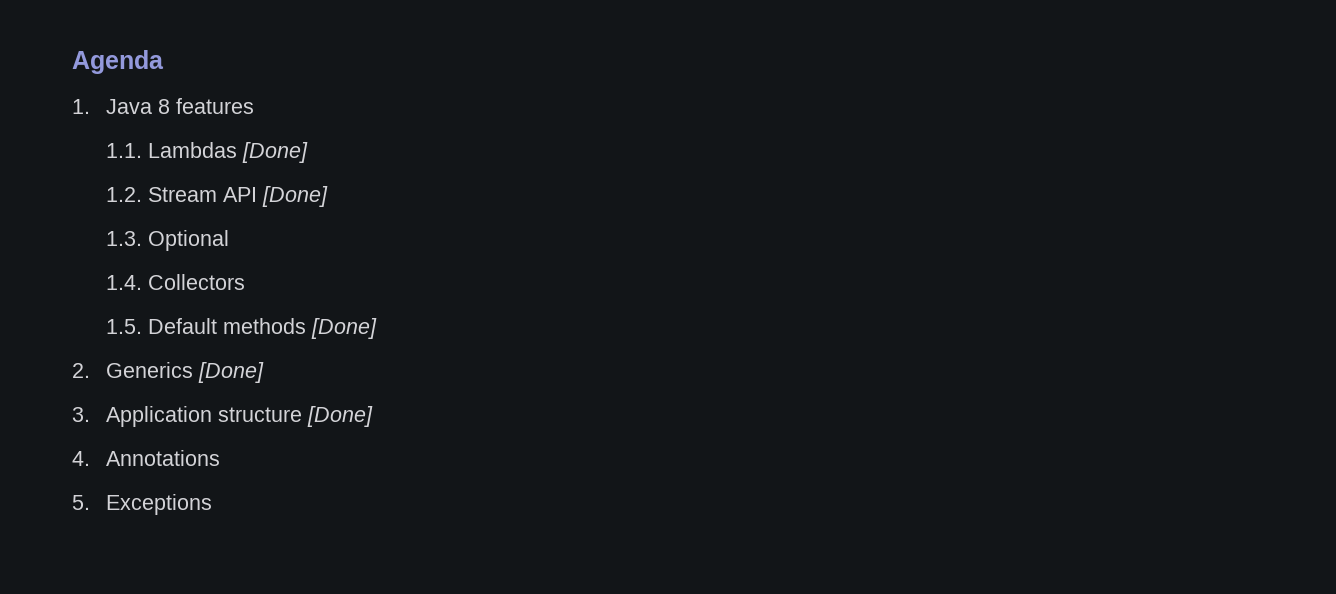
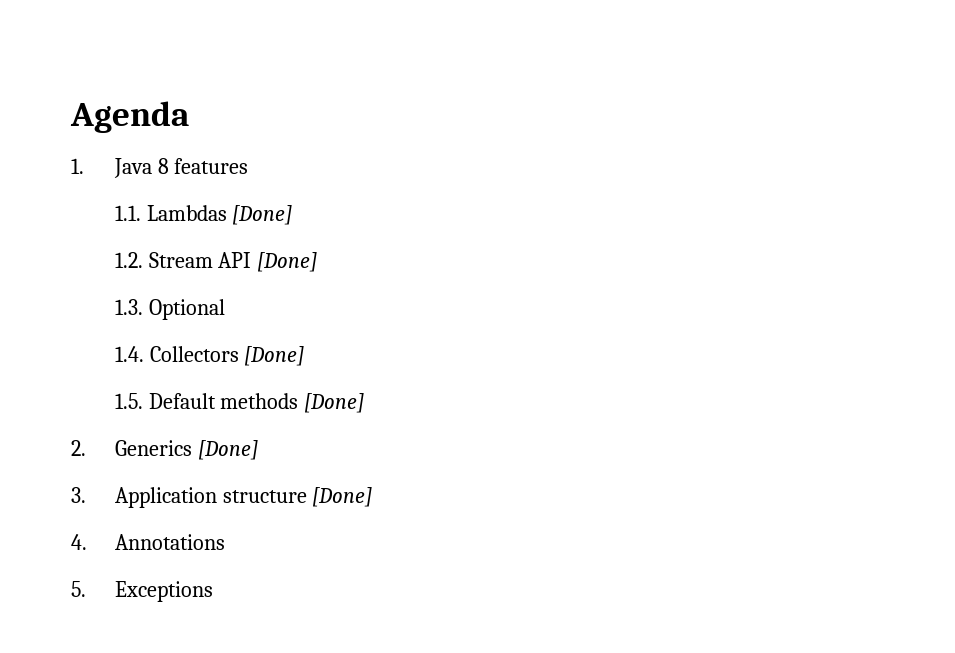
- 1.4. Collectors
+ 1.4. Collectors [Done]

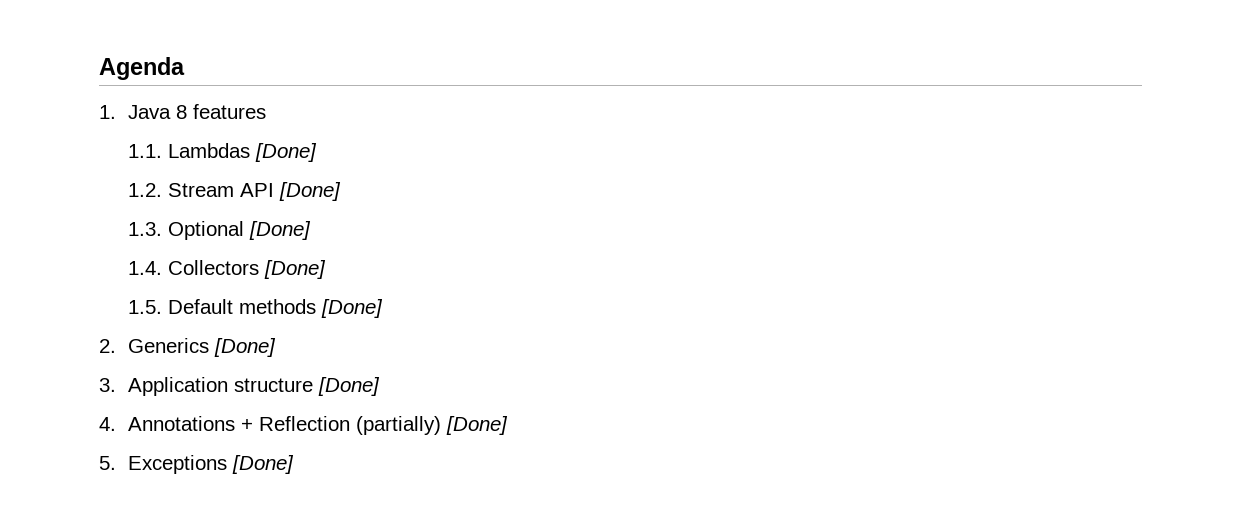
- 1.3. Optional
+ 1.3. Optional [Done]
- 4. Annotations
+ 4. Annotations + Reflection (partially) [Done]
- 5. Exceptions
+ 5. Exceptions [Done]

